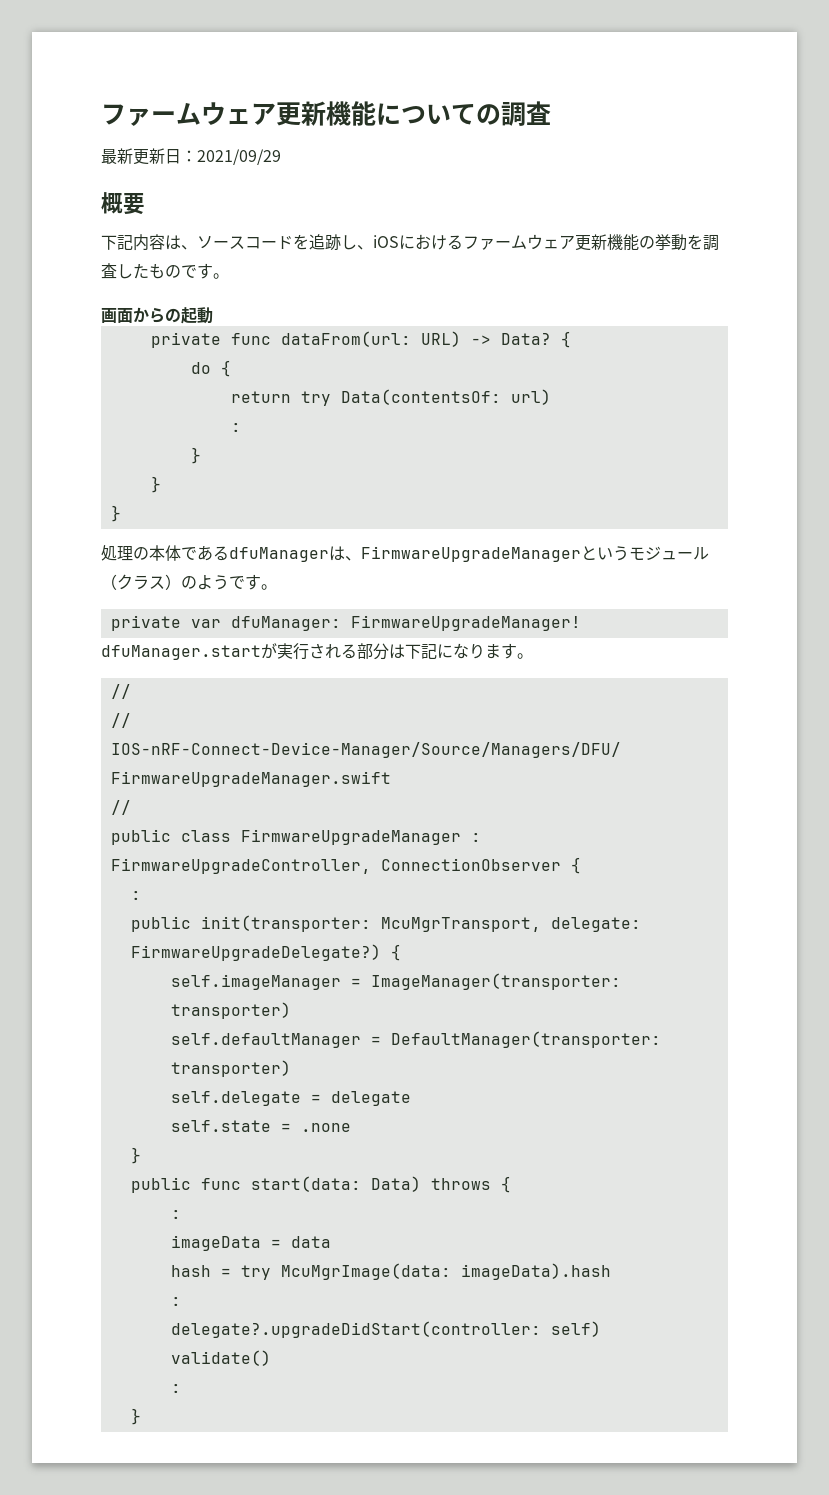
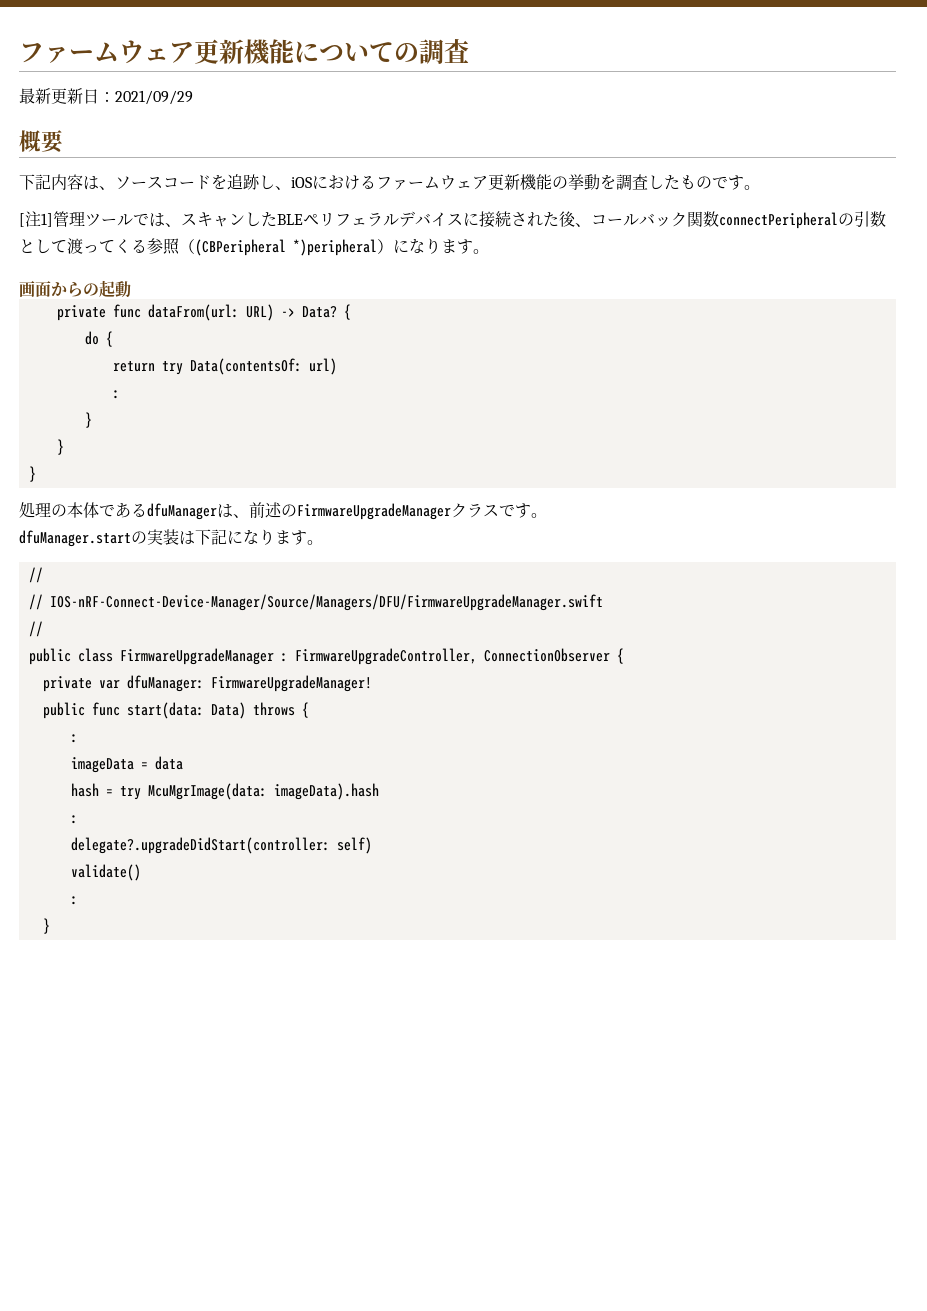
+ [注1]管理ツールでは、スキャンしたBLEペリフェラルデバイスに接続された後、コールバック関数connectPeripheralの引数として渡ってくる参照（(CBPeripheral *)peripheral）になります。
- 処理の本体であるdfuManagerは、FirmwareUpgradeManagerというモジュール（クラス）のようです。
- private var dfuManager: FirmwareUpgradeManager!
- dfuManager.startが実行される部分は下記になります。
+ 処理の本体であるdfuManagerは、前述のFirmwareUpgradeManagerクラスです。
+ dfuManager.startの実装は下記になります。
  public class FirmwareUpgradeManager : FirmwareUpgradeController, ConnectionObserver {
- :
- public init(transporter: McuMgrTransport, delegate: FirmwareUpgradeDelegate?) {
- self.imageManager = ImageManager(transporter: transporter)
- self.defaultManager = DefaultManager(transporter: transporter)
- self.delegate = delegate
- self.state = .none
- }
+ private var dfuManager: FirmwareUpgradeManager!

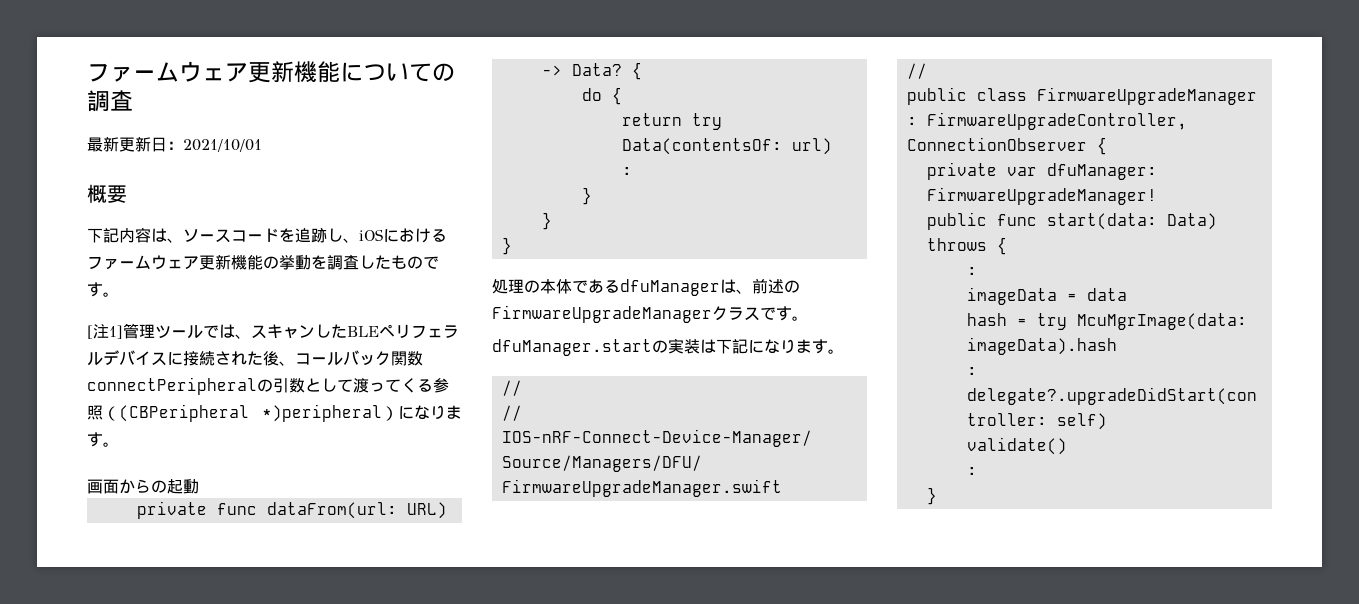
- 最新更新日：2021/09/29
+ 最新更新日：2021/10/01

